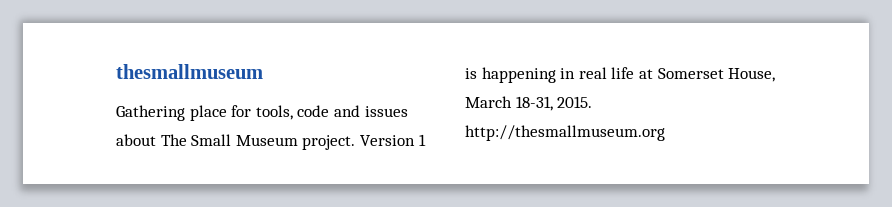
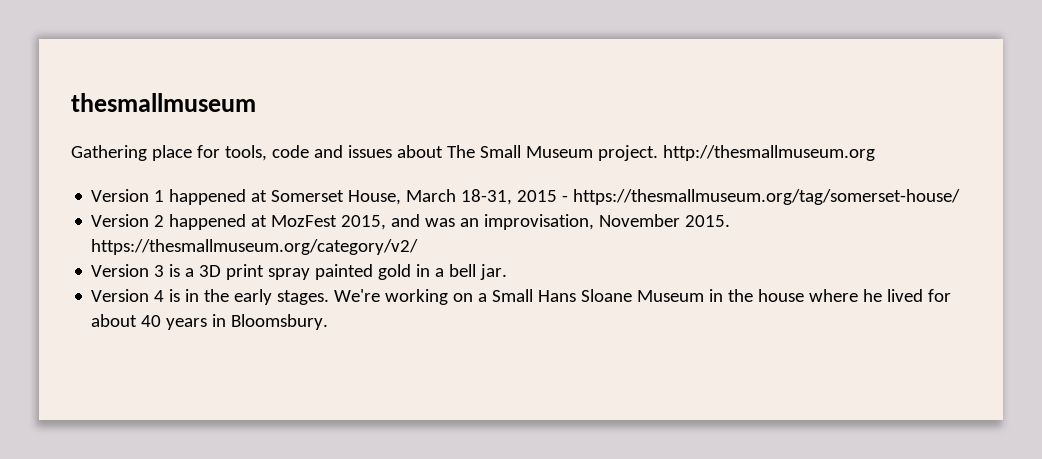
- Gathering place for tools, code and issues about The Small Museum project. Version 1 is happening in real life at Somerset House, March 18-31, 2015. http://thesmallmuseum.org
+ Gathering place for tools, code and issues about The Small Museum project. http://thesmallmuseum.org
+ Version 1 happened at Somerset House, March 18-31, 2015 - https://thesmallmuseum.org/tag/somerset-house/
+ Version 2 happened at MozFest 2015, and was an improvisation, November 2015. https://thesmallmuseum.org/category/v2/
+ Version 3 is a 3D print spray painted gold in a bell jar.
+ Version 4 is in the early stages. We're working on a Small Hans Sloane Museum in the house where he lived for about 40 years in Bloomsbury.

